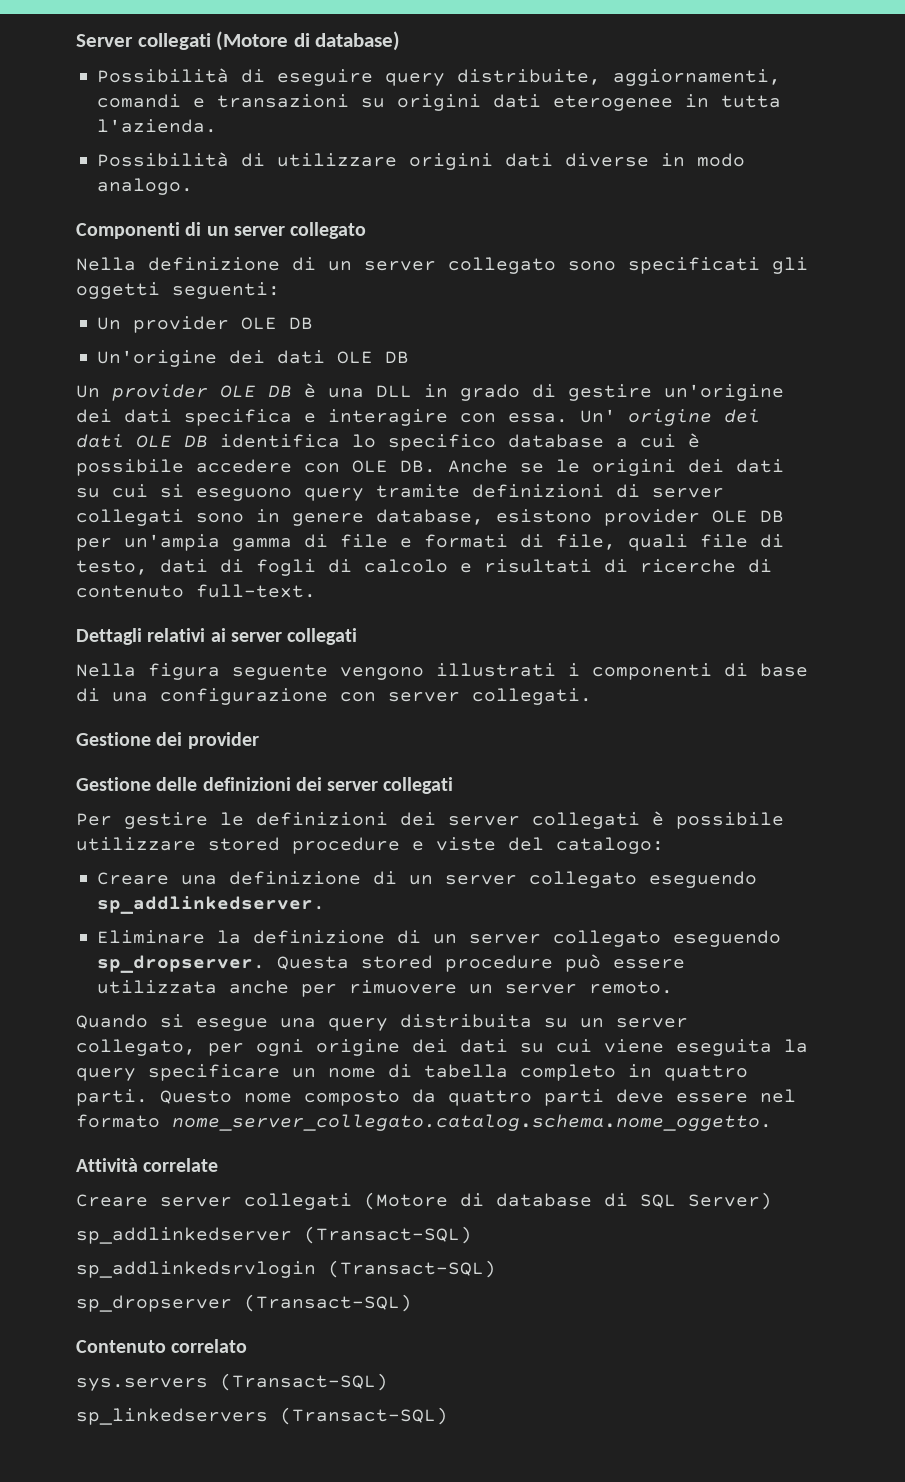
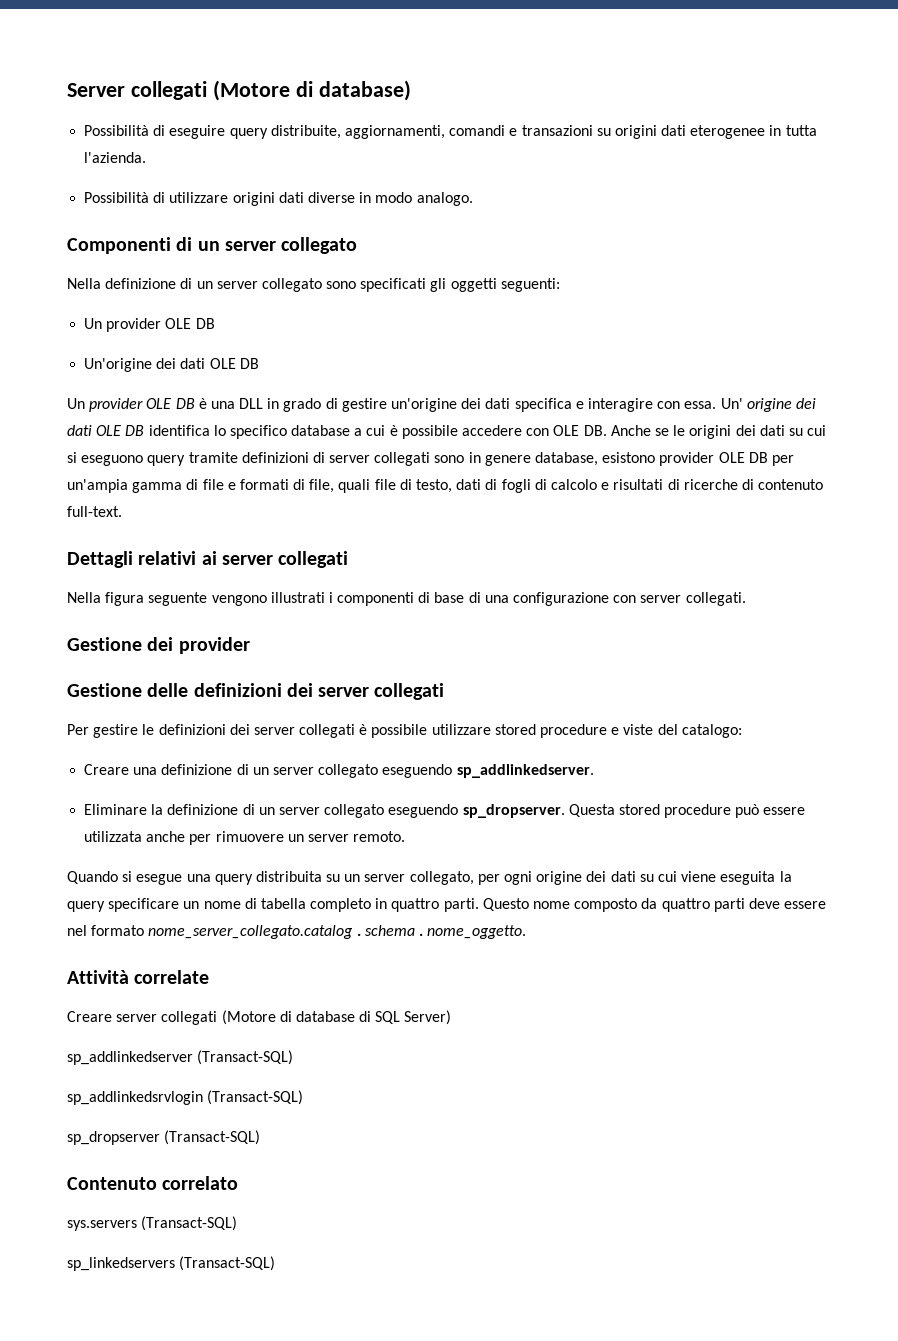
- Questo nome composto da quattro parti deve essere nel formato nome_server_collegato.catalog.schema.nome_oggetto.
+ Questo nome composto da quattro parti deve essere nel formato nome_server_collegato.catalog . schema . nome_oggetto.

